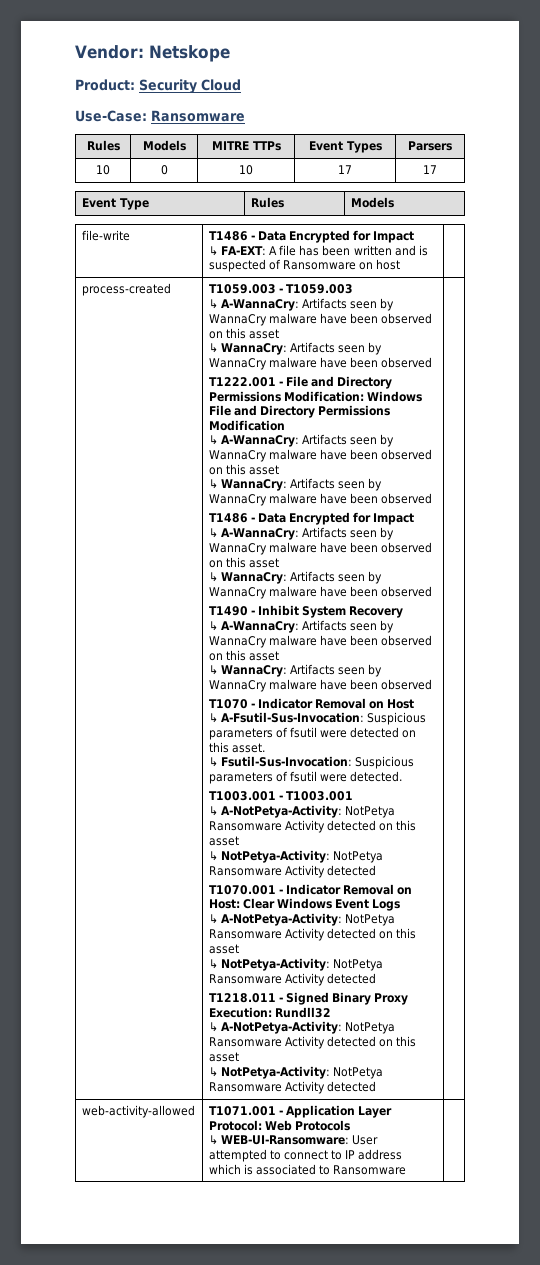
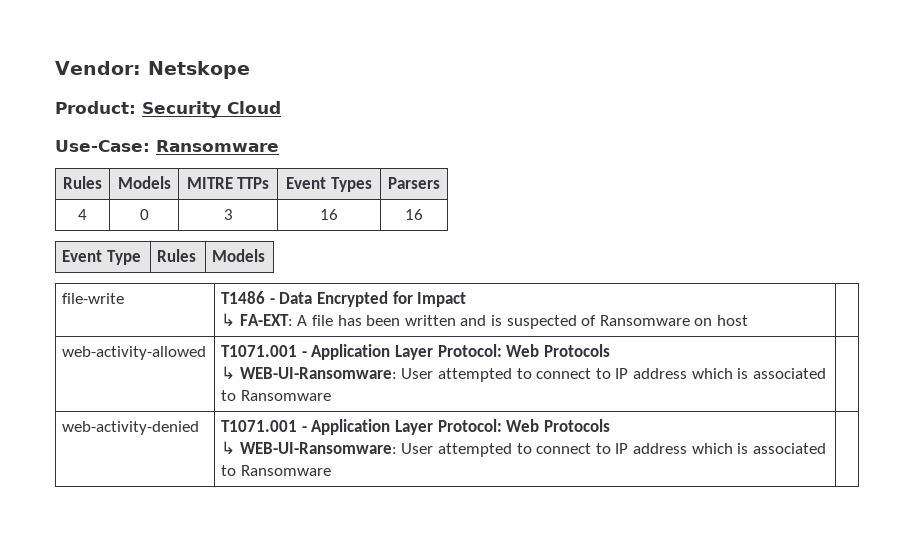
- 10 | 0 | 10 | 17 | 17
+ 4 | 0 | 3 | 16 | 16
- process-created | T1059.003 - T1059.003
- ↳ A-WannaCry: Artifacts seen by WannaCry malware have been observed on this asset
- ↳ WannaCry: Artifacts seen by WannaCry malware have been observed
- T1222.001 - File and Directory Permissions Modification: Windows File and Directory Permissions Modification
- ↳ A-WannaCry: Artifacts seen by WannaCry malware have been observed on this asset
- ↳ WannaCry: Artifacts seen by WannaCry malware have been observed
- T1486 - Data Encrypted for Impact
- ↳ A-WannaCry: Artifacts seen by WannaCry malware have been observed on this asset
- ↳ WannaCry: Artifacts seen by WannaCry malware have been observed
- T1490 - Inhibit System Recovery
- ↳ A-WannaCry: Artifacts seen by WannaCry malware have been observed on this asset
- ↳ WannaCry: Artifacts seen by WannaCry malware have been observed
- T1070 - Indicator Removal on Host
- ↳ A-Fsutil-Sus-Invocation: Suspicious parameters of fsutil were detected on this asset.
- ↳ Fsutil-Sus-Invocation: Suspicious parameters of fsutil were detected.
- T1003.001 - T1003.001
- ↳ A-NotPetya-Activity: NotPetya Ransomware Activity detected on this asset
- ↳ NotPetya-Activity: NotPetya Ransomware Activity detected
- T1070.001 - Indicator Removal on Host: Clear Windows Event Logs
- ↳ A-NotPetya-Activity: NotPetya Ransomware Activity detected on this asset
- ↳ NotPetya-Activity: NotPetya Ransomware Activity detected
- T1218.011 - Signed Binary Proxy Execution: Rundll32
- ↳ A-NotPetya-Activity: NotPetya Ransomware Activity detected on this asset
- ↳ NotPetya-Activity: NotPetya Ransomware Activity detected
+ web-activity-denied | T1071.001 - Application Layer Protocol: Web Protocols
+ ↳ WEB-UI-Ransomware: User attempted to connect to IP address which is associated to Ransomware |

